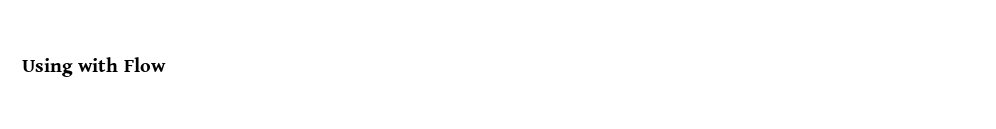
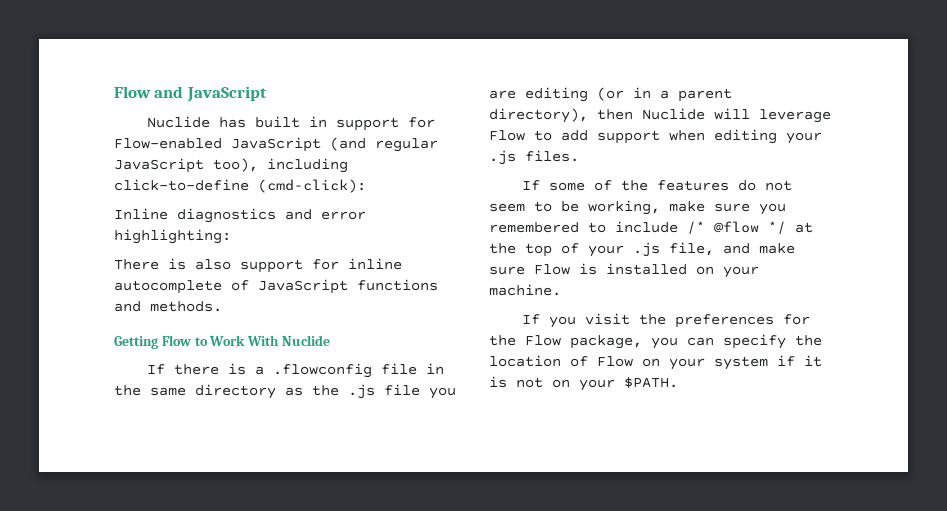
- Using with Flow
+ Flow and JavaScript
+ Nuclide has built in support for Flow-enabled JavaScript (and regular JavaScript too), including click-to-define (cmd-click):
+ Inline diagnostics and error highlighting:
+ There is also support for inline autocomplete of JavaScript functions and methods.
+ Getting Flow to Work With Nuclide
+ If there is a .flowconfig file in the same directory as the .js file you are editing (or in a parent directory), then Nuclide will leverage Flow to add support when editing your .js files.
+ If some of the features do not seem to be working, make sure you remembered to include /* @flow */ at the top of your .js file, and make sure Flow is installed on your machine.
+ If you visit the preferences for the Flow package, you can specify the location of Flow on your system if it is not on your $PATH.

